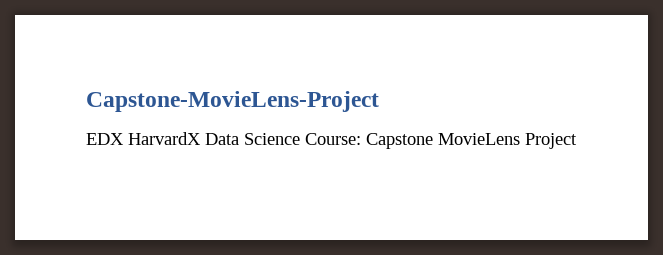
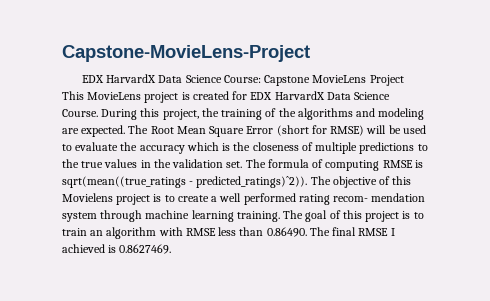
- EDX HarvardX Data Science Course: Capstone MovieLens Project
+ EDX HarvardX Data Science Course: Capstone MovieLens Project This MovieLens project is created for EDX HarvardX Data Science Course. During this project, the training of the algorithms and modeling are expected. The Root Mean Square Error (short for RMSE) will be used to evaluate the accuracy which is the closeness of multiple predictions to the true values in the validation set. The formula of computing RMSE is sqrt(mean((true_ratings - predicted_ratings)ˆ2)). The objective of this Movielens project is to create a well performed rating recom- mendation system through machine learning training. The goal of this project is to train an algorithm with RMSE less than 0.86490. The final RMSE I achieved is 0.8627469.

